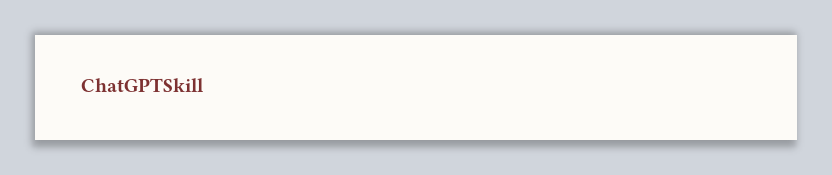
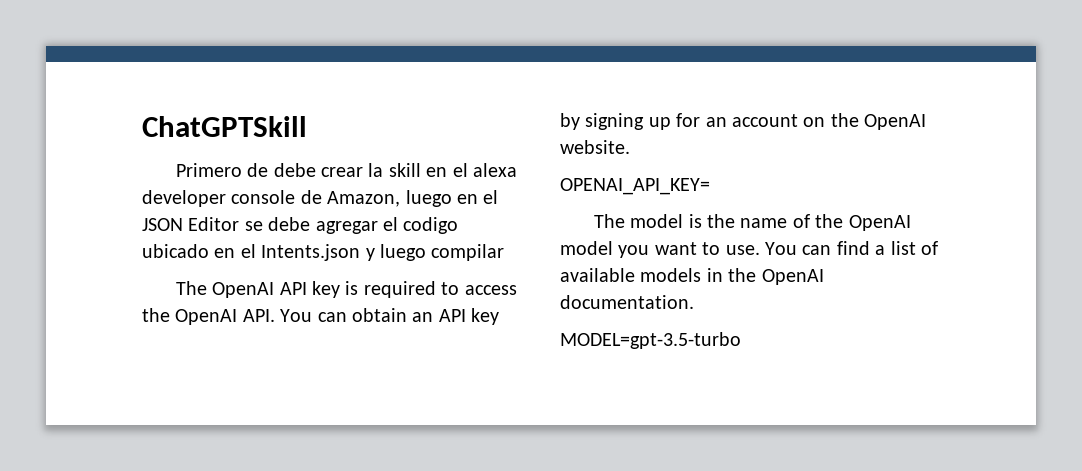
+ Primero de debe crear la skill en el alexa developer console de Amazon, luego en el JSON Editor se debe agregar el codigo ubicado en el Intents.json y luego compilar
+ The OpenAI API key is required to access the OpenAI API. You can obtain an API key by signing up for an account on the OpenAI website.
+ OPENAI_API_KEY=
+ The model is the name of the OpenAI model you want to use. You can find a list of available models in the OpenAI documentation.
+ MODEL=gpt-3.5-turbo

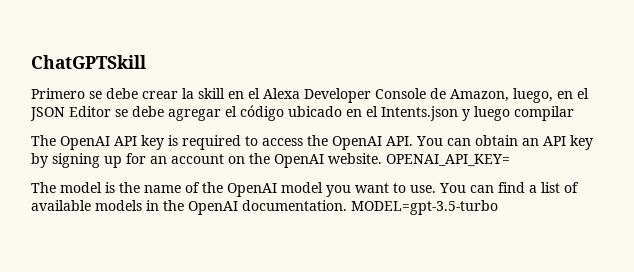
- Primero de debe crear la skill en el alexa developer console de Amazon, luego en el JSON Editor se debe agregar el codigo ubicado en el Intents.json y luego compilar
+ Primero se debe crear la skill en el Alexa Developer Console de Amazon, luego, en el JSON Editor se debe agregar el código ubicado en el Intents.json y luego compilar
- The OpenAI API key is required to access the OpenAI API. You can obtain an API key by signing up for an account on the OpenAI website.
- OPENAI_API_KEY=
+ The OpenAI API key is required to access the OpenAI API. You can obtain an API key by signing up for an account on the OpenAI website. OPENAI_API_KEY=
- You can find a list of available models in the OpenAI documentation.
- MODEL=gpt-3.5-turbo
+ You can find a list of available models in the OpenAI documentation. MODEL=gpt-3.5-turbo

